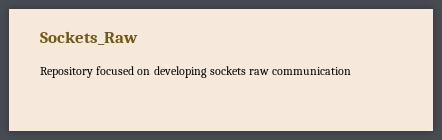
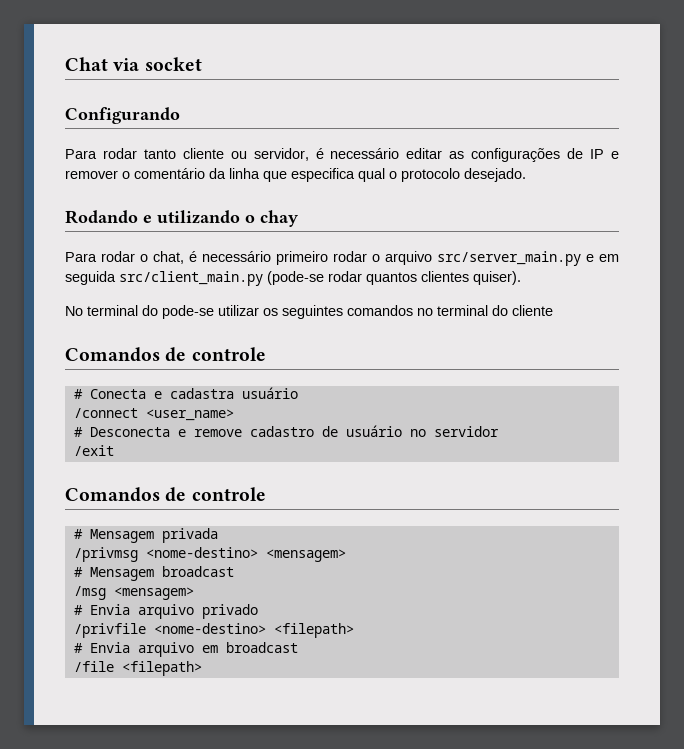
- Sockets_Raw
- Repository focused on developing sockets raw communication
+ Chat via socket
+ Configurando
+ Para rodar tanto cliente ou servidor, é necessário editar as configurações de IP e remover o comentário da linha que especifica qual o protocolo desejado.
+ Rodando e utilizando o chay
+ Para rodar o chat, é necessário primeiro rodar o arquivo src/server_main.py e em seguida src/client_main.py (pode-se rodar quantos clientes quiser).
+ No terminal do pode-se utilizar os seguintes comandos no terminal do cliente
+ Comandos de controle
+ # Conecta e cadastra usuário
+ /connect <user_name>
+ # Desconecta e remove cadastro de usuário no servidor
+ /exit
+ Comandos de controle
+ # Mensagem privada
+ /privmsg <nome-destino> <mensagem>
+ # Mensagem broadcast
+ /msg <mensagem>
+ # Envia arquivo privado
+ /privfile <nome-destino> <filepath>
+ # Envia arquivo em broadcast
+ /file <filepath>

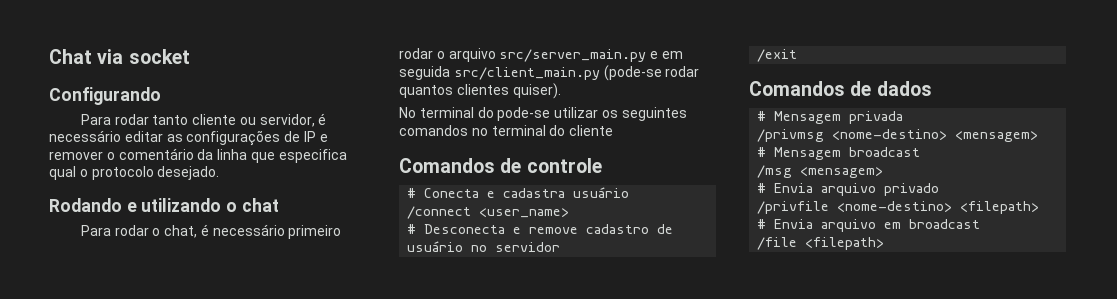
- Rodando e utilizando o chay
+ Rodando e utilizando o chat
  /exit
- Comandos de controle
+ Comandos de dados

